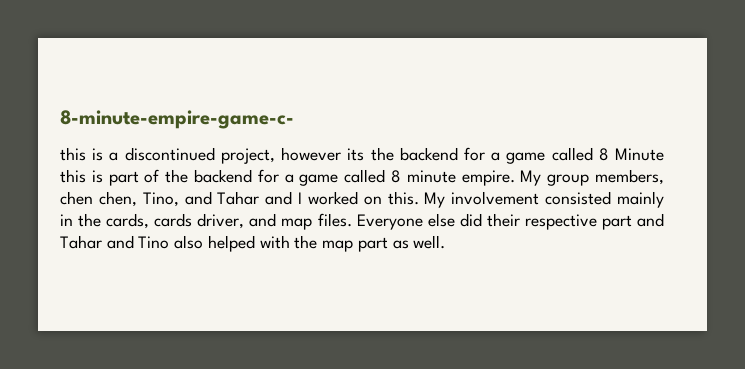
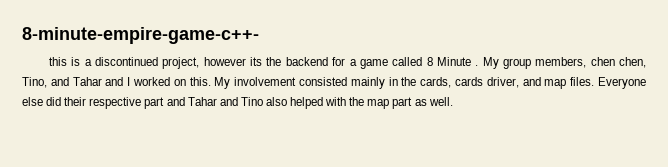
- 8-minute-empire-game-c-
+ 8-minute-empire-game-c++-
- this is a discontinued project, however its the backend for a game called 8 Minute this is part of the backend for a game called 8 minute empire.
+ this is a discontinued project, however its the backend for a game called 8 Minute .

